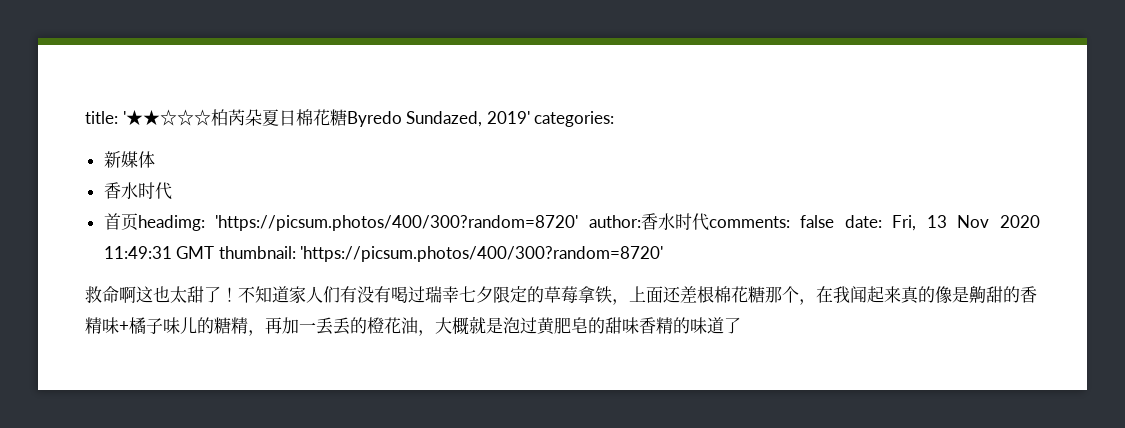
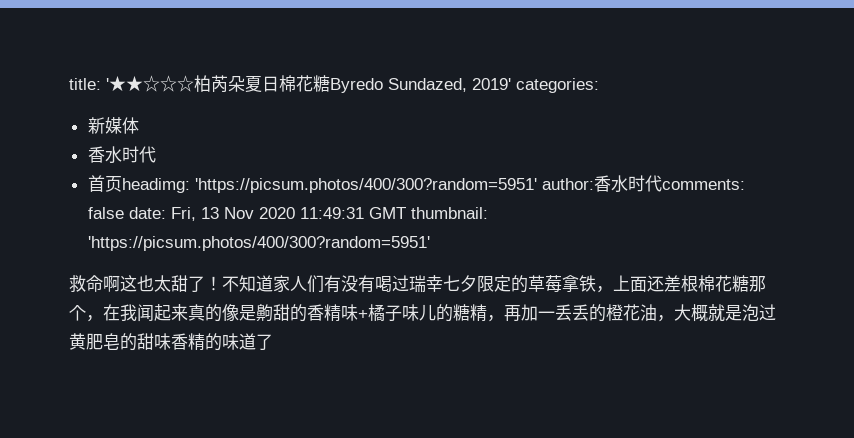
- 首页headimg: 'https://picsum.photos/400/300?random=8720' author:香水时代comments: false date: Fri, 13 Nov 2020 11:49:31 GMT thumbnail: 'https://picsum.photos/400/300?random=8720'
+ 首页headimg: 'https://picsum.photos/400/300?random=5951' author:香水时代comments: false date: Fri, 13 Nov 2020 11:49:31 GMT thumbnail: 'https://picsum.photos/400/300?random=5951'

